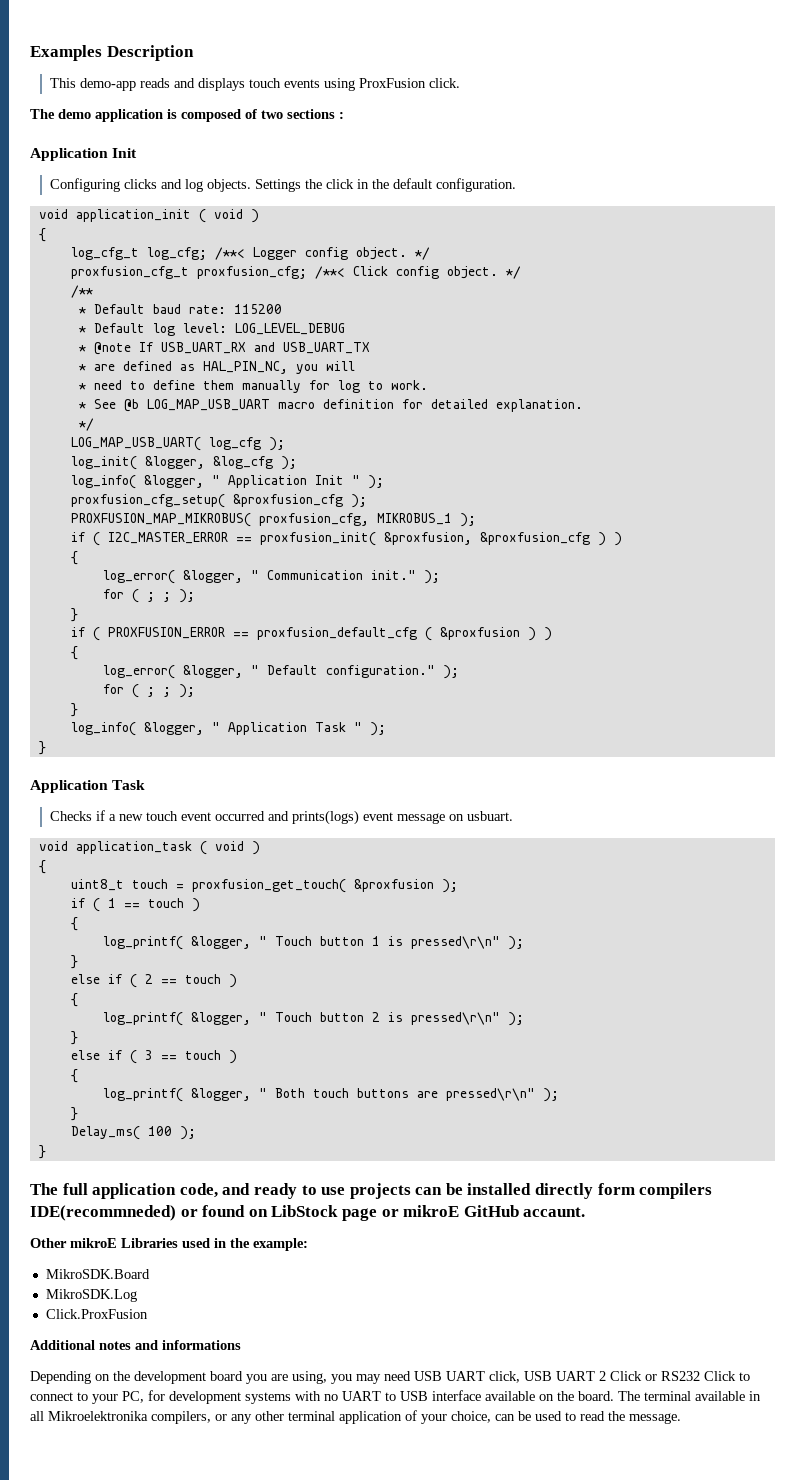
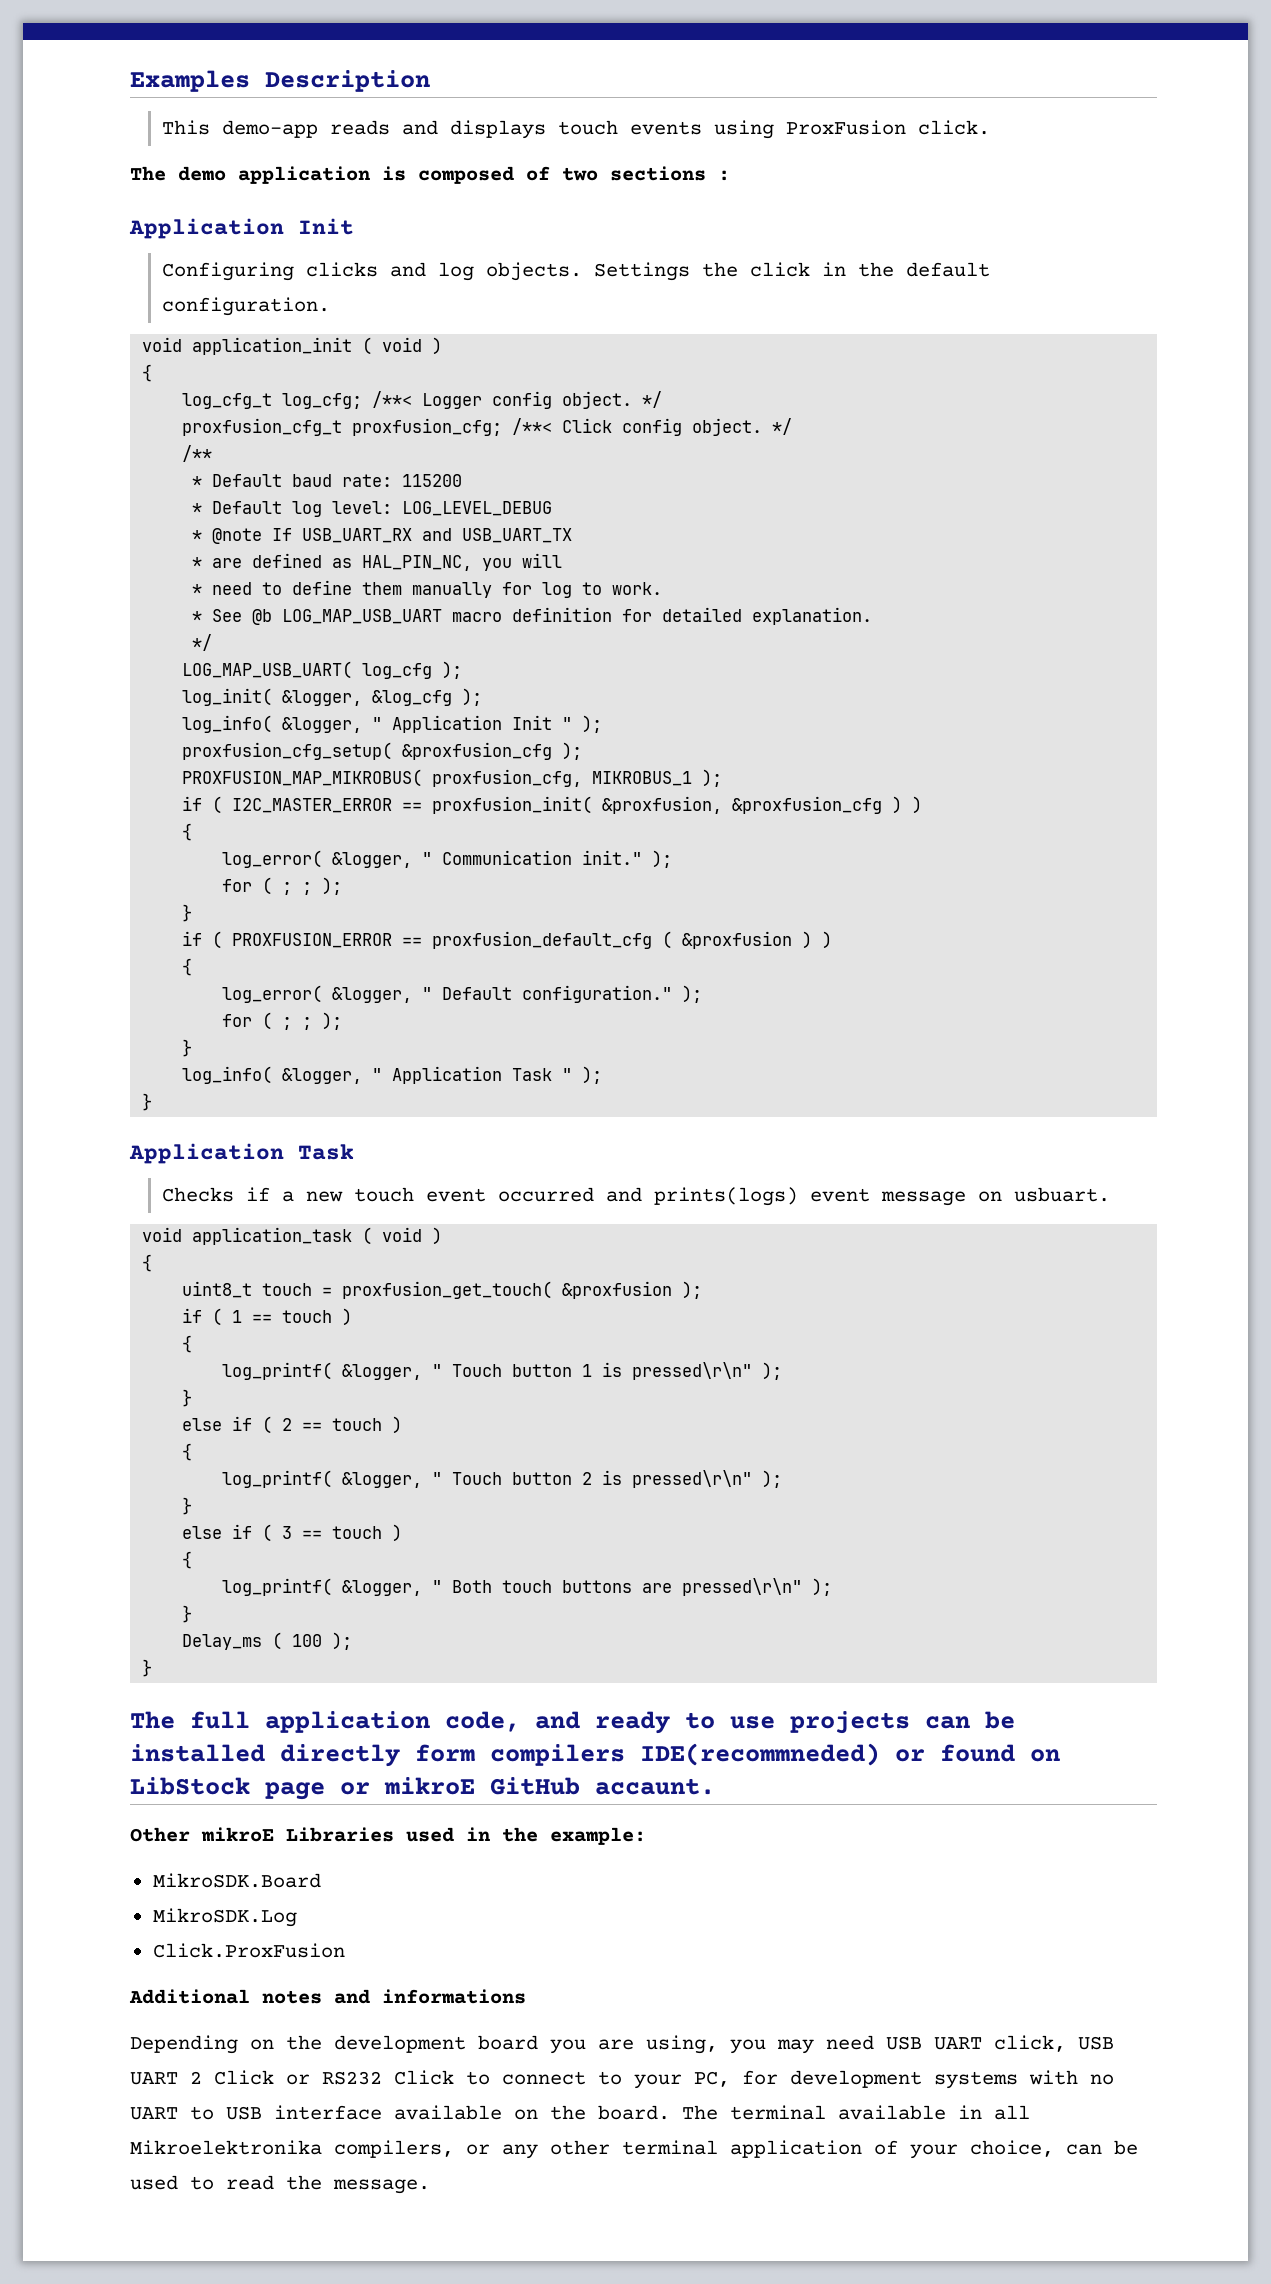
- Delay_ms( 100 );
+ Delay_ms ( 100 );

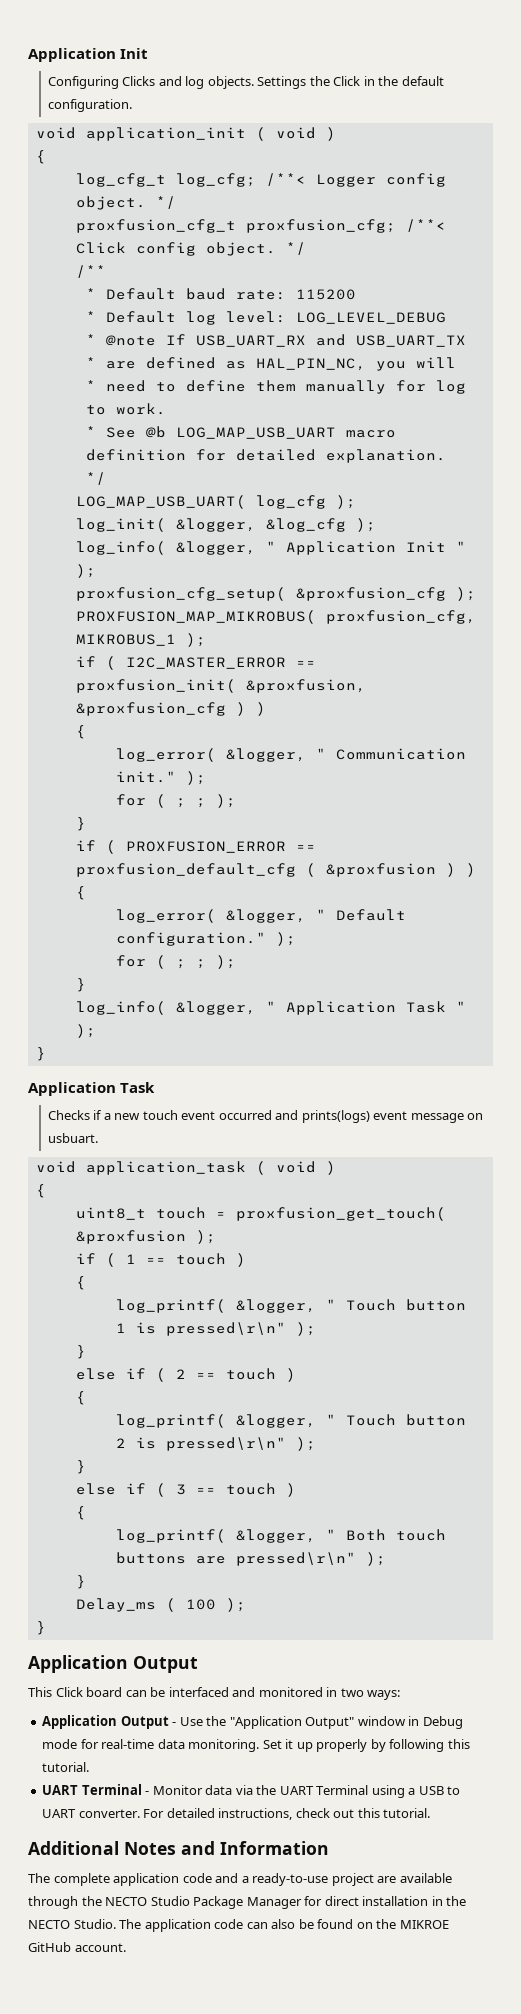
- Examples Description
- This demo-app reads and displays touch events using ProxFusion click.
- The demo application is composed of two sections :
- Configuring clicks and log objects.
+ Configuring Clicks and log objects.
- Settings the click in the default configuration.
+ Settings the Click in the default configuration.
  Delay_ms ( 100 );
  }
- The full application code, and ready to use projects can be installed directly form compilers IDE(recommneded) or found on LibStock page or mikroE GitHub accaunt.
- Other mikroE Libraries used in the example:
- MikroSDK.Board
- MikroSDK.Log
- Click.ProxFusion
- Additional notes and informations
- Depending on the development board you are using, you may need USB UART click, USB UART 2 Click or RS232 Click to connect to your PC, for development systems with no UART to USB interface available on the board. The terminal available in all Mikroelektronika compilers, or any other terminal application of your choice, can be used to read the message.
+ Application Output
+ This Click board can be interfaced and monitored in two ways:
+ Application Output - Use the "Application Output" window in Debug mode for real-time data monitoring. Set it up properly by following this tutorial.
+ UART Terminal - Monitor data via the UART Terminal using a USB to UART converter. For detailed instructions, check out this tutorial.
+ Additional Notes and Information
+ The complete application code and a ready-to-use project are available through the NECTO Studio Package Manager for direct installation in the NECTO Studio. The application code can also be found on the MIKROE GitHub account.

